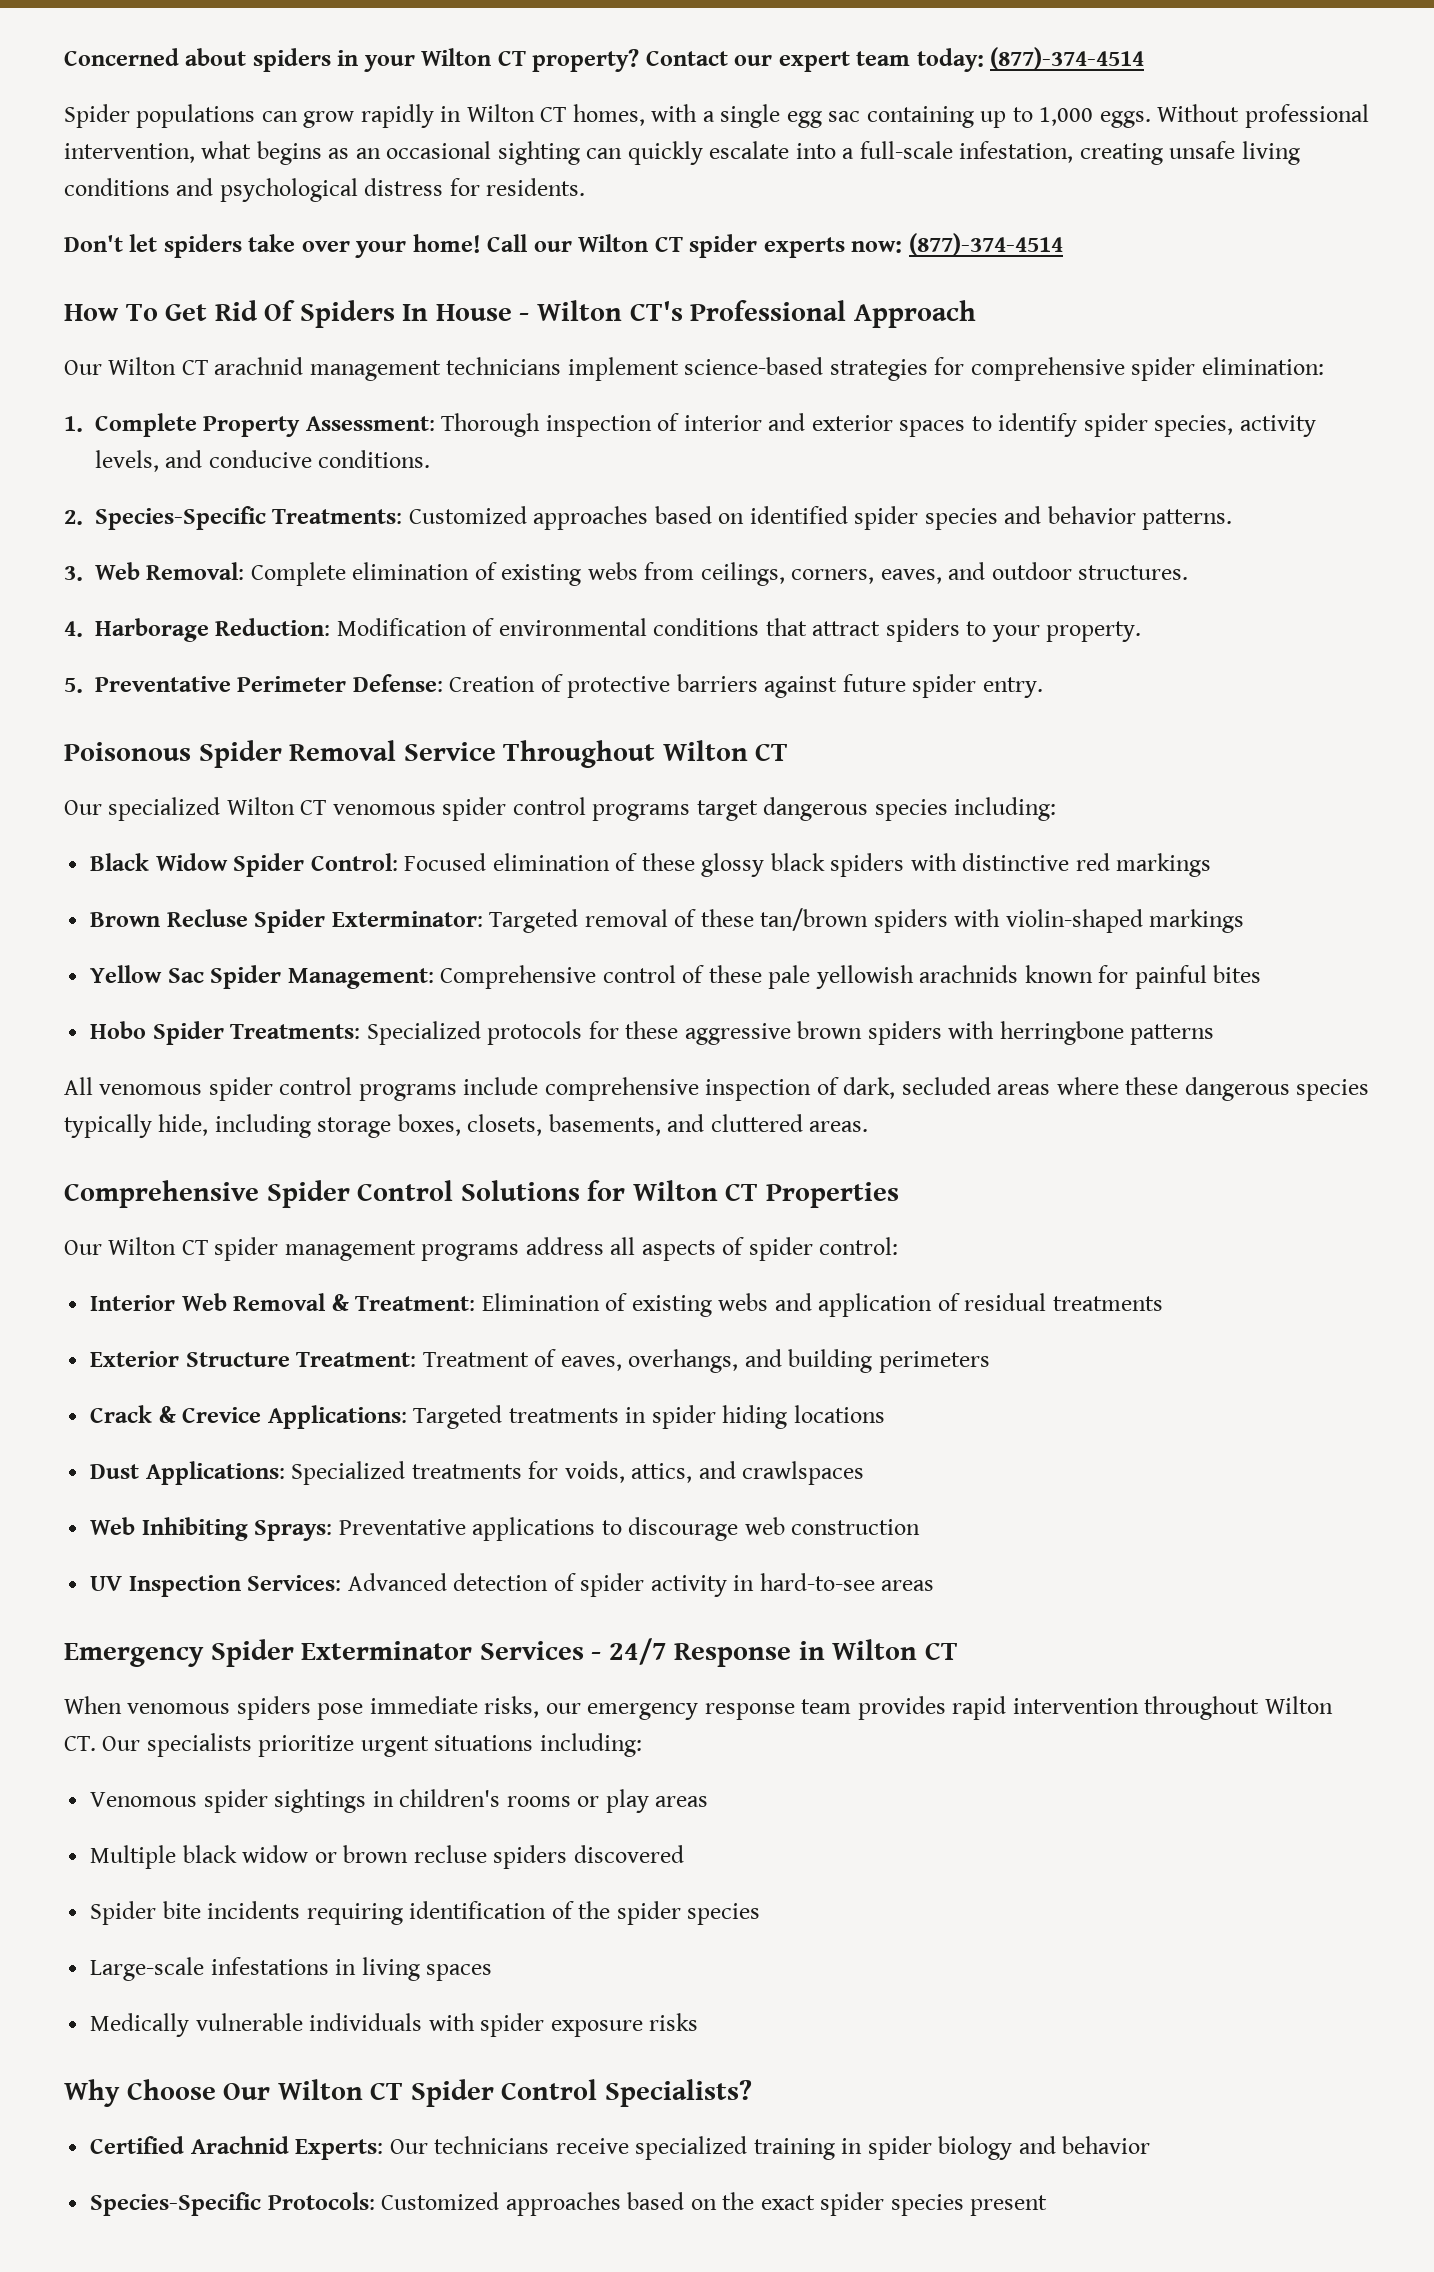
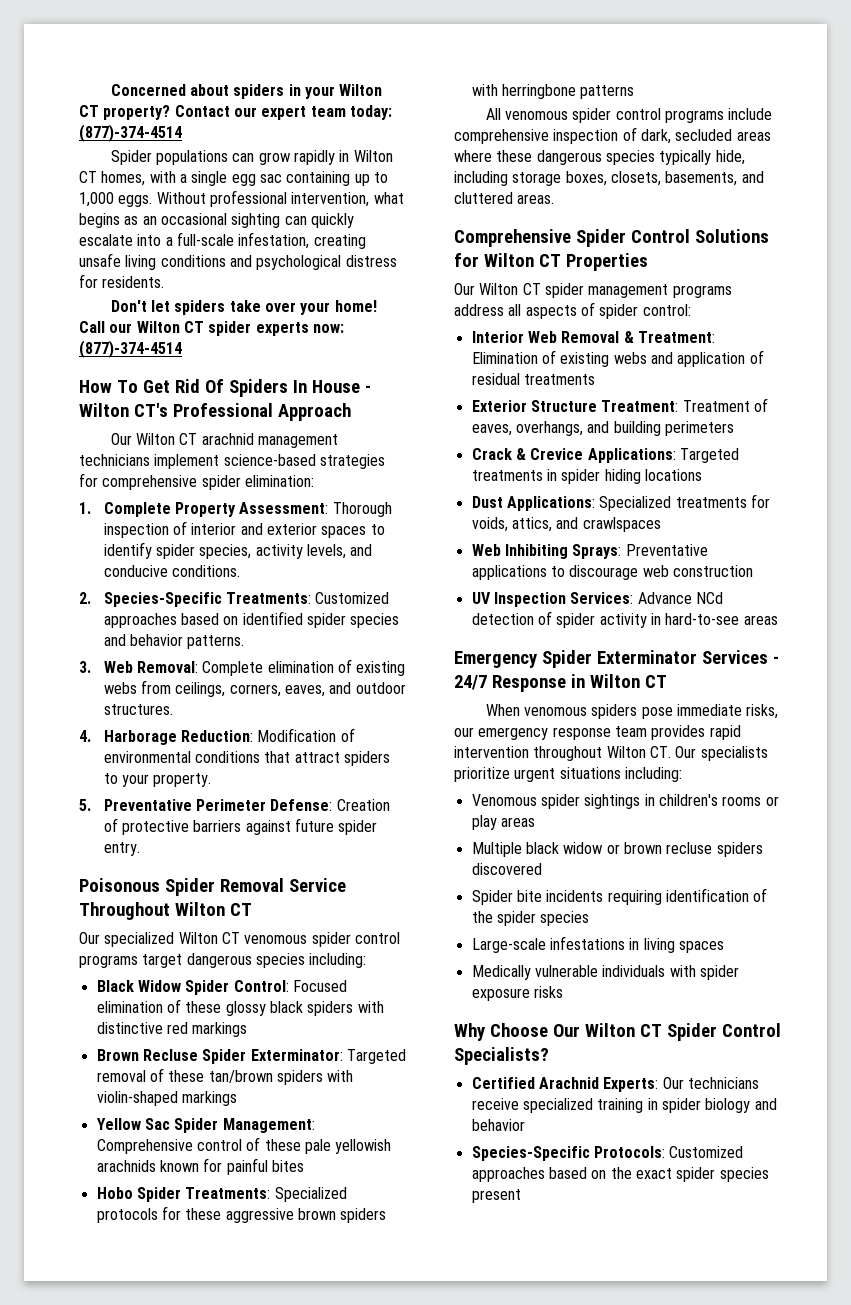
- UV Inspection Services: Advanced detection of spider activity in hard-to-see areas
+ UV Inspection Services: Advance NCd detection of spider activity in hard-to-see areas

